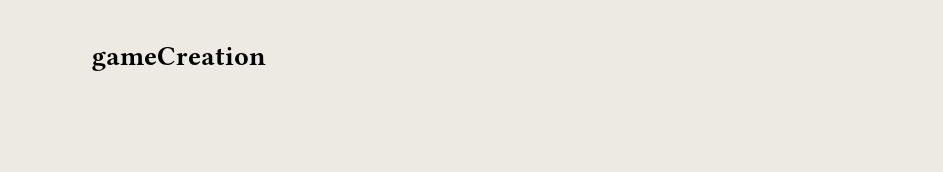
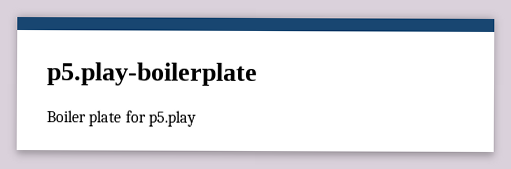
- gameCreation
+ p5.play-boilerplate
+ Boiler plate for p5.play

